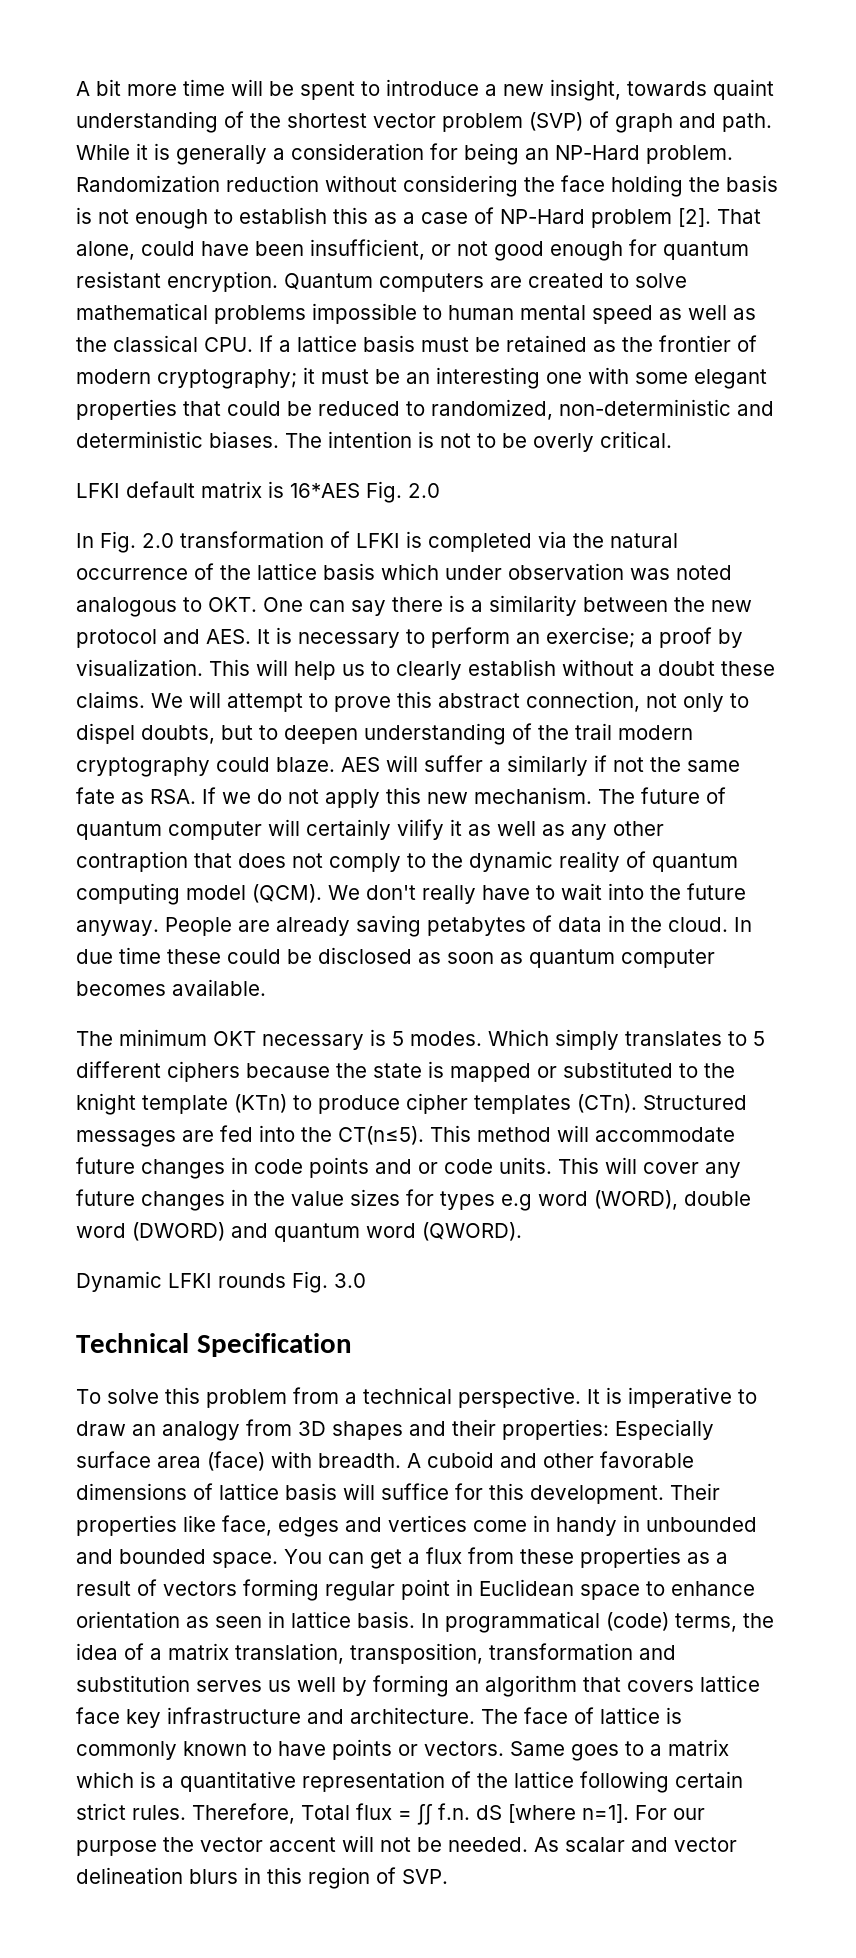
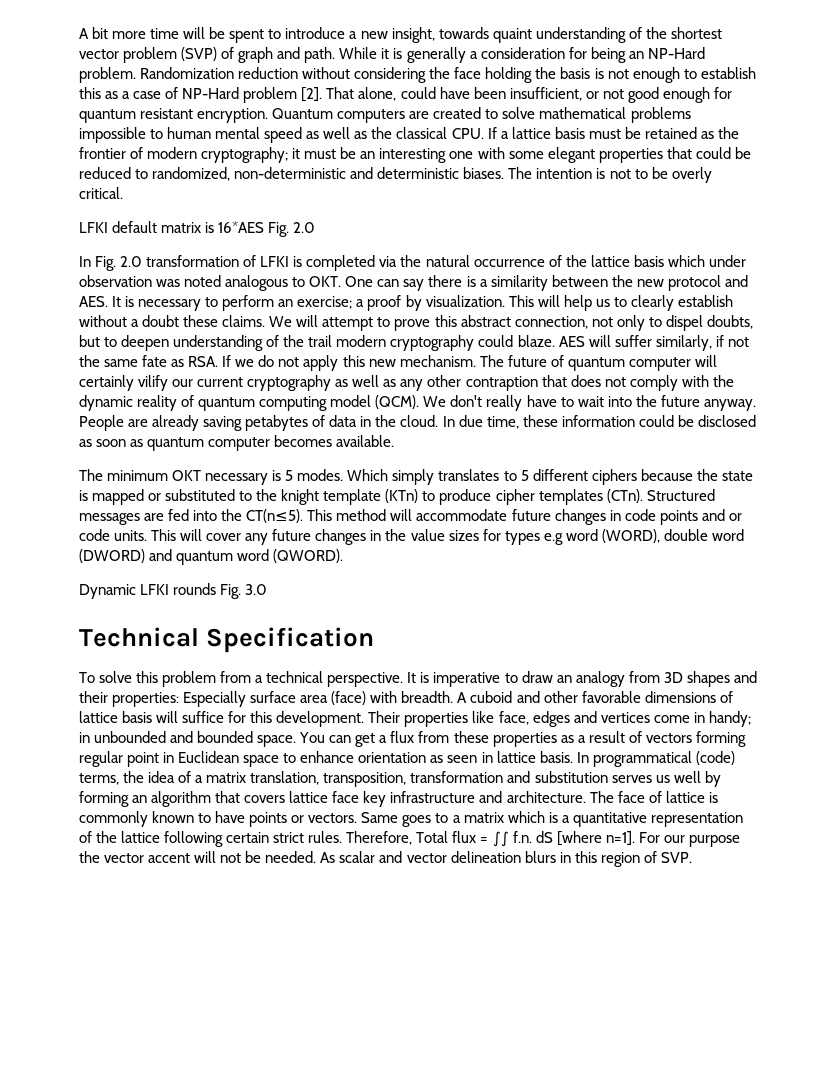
- AES will suffer a similarly if not the same fate as RSA. If we do not apply this new mechanism.
+ AES will suffer similarly, if not the same fate as RSA. If we do not apply this new mechanism.
- The future of quantum computer will certainly vilify it as well as any other contraption that does not comply to the dynamic reality of quantum computing model (QCM).
+ The future of quantum computer will certainly vilify our current cryptography as well as any other contraption that does not comply with the dynamic reality of quantum computing model (QCM).
- In due time these could be disclosed as soon as quantum computer becomes available.
+ In due time, these information could be disclosed as soon as quantum computer becomes available.
- Their properties like face, edges and vertices come in handy in unbounded and bounded space.
+ Their properties like face, edges and vertices come in handy; in unbounded and bounded space.

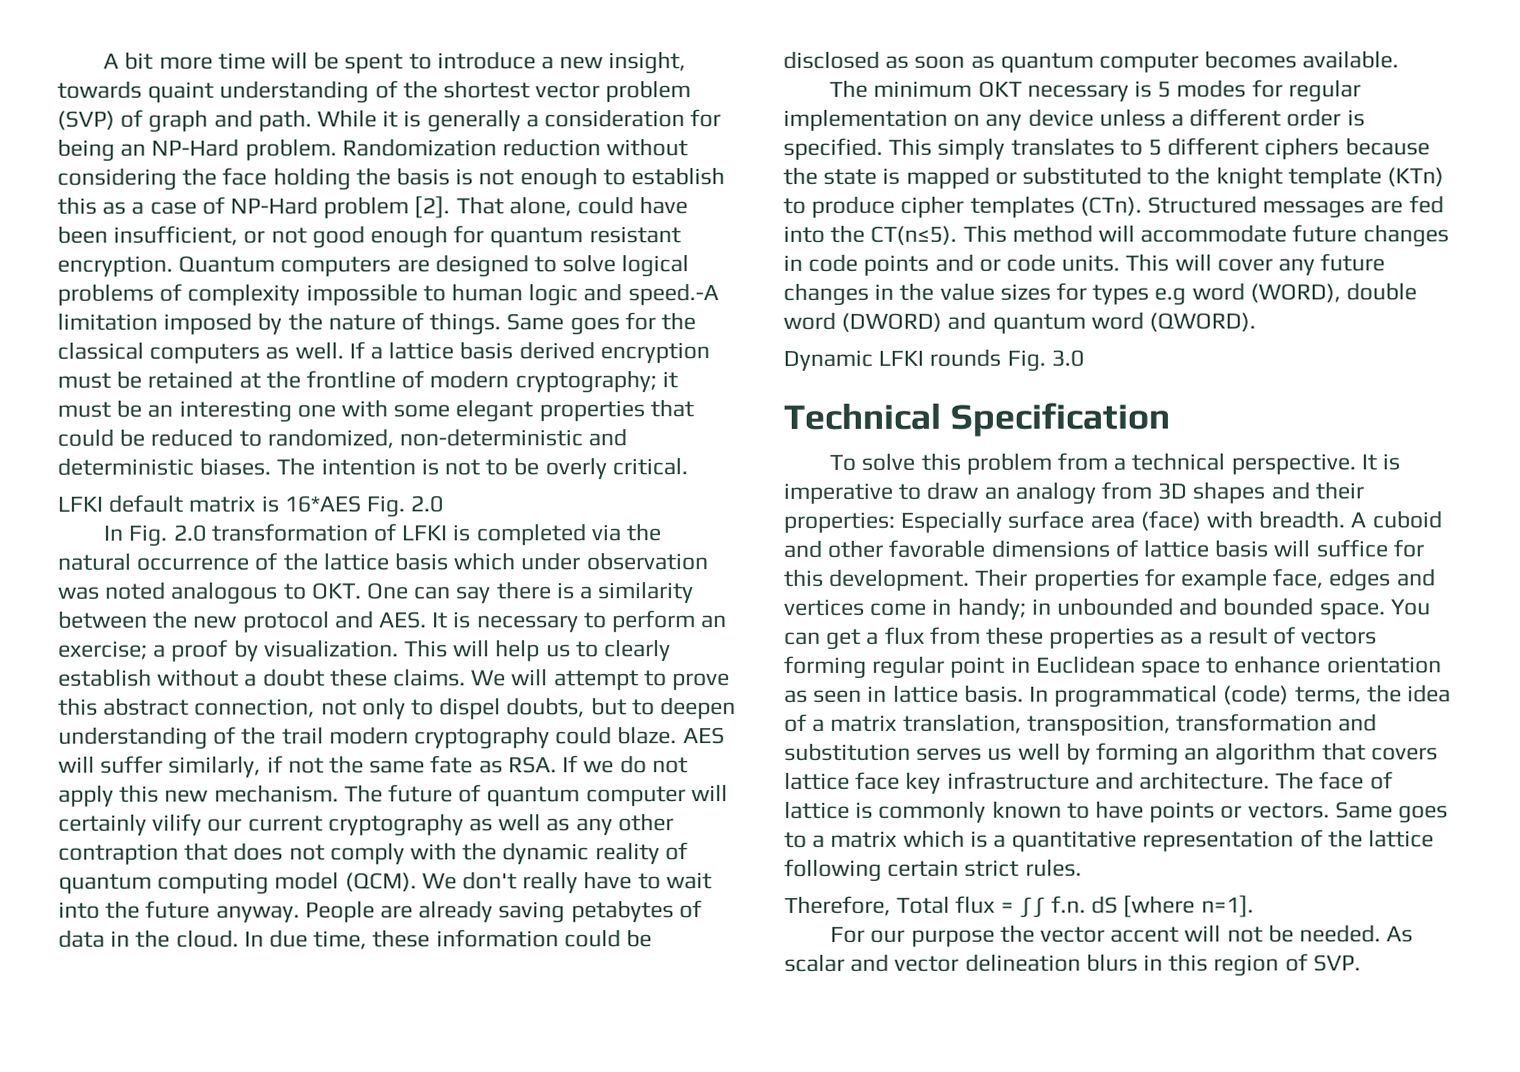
- Quantum computers are created to solve mathematical problems impossible to human mental speed as well as the classical CPU. If a lattice basis must be retained as the frontier of modern cryptography; it must be an interesting one with some elegant properties that could be reduced to randomized, non-deterministic and deterministic biases.
+ Quantum computers are designed to solve logical problems of complexity impossible to human logic and speed.-A limitation imposed by the nature of things. Same goes for the classical computers as well. If a lattice basis derived encryption must be retained at the frontline of modern cryptography; it must be an interesting one with some elegant properties that could be reduced to randomized, non-deterministic and deterministic biases.
- The minimum OKT necessary is 5 modes. Which simply translates to 5 different ciphers because the state is mapped or substituted to the knight template (KTn) to produce cipher templates (CTn).
+ The minimum OKT necessary is 5 modes for regular implementation on any device unless a different order is specified. This simply translates to 5 different ciphers because the state is mapped or substituted to the knight template (KTn) to produce cipher templates (CTn).
- Their properties like face, edges and vertices come in handy; in unbounded and bounded space.
+ Their properties for example face, edges and vertices come in handy; in unbounded and bounded space.
- Same goes to a matrix which is a quantitative representation of the lattice following certain strict rules. Therefore, Total flux = ∫∫ f.n. dS [where n=1]. For our purpose the vector accent will not be needed.
+ Same goes to a matrix which is a quantitative representation of the lattice following certain strict rules.
+ Therefore, Total flux = ∫∫ f.n. dS [where n=1].
+ For our purpose the vector accent will not be needed.

